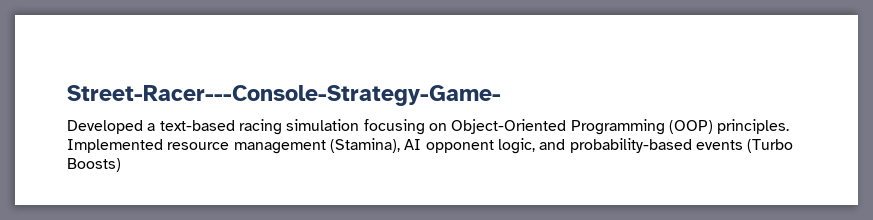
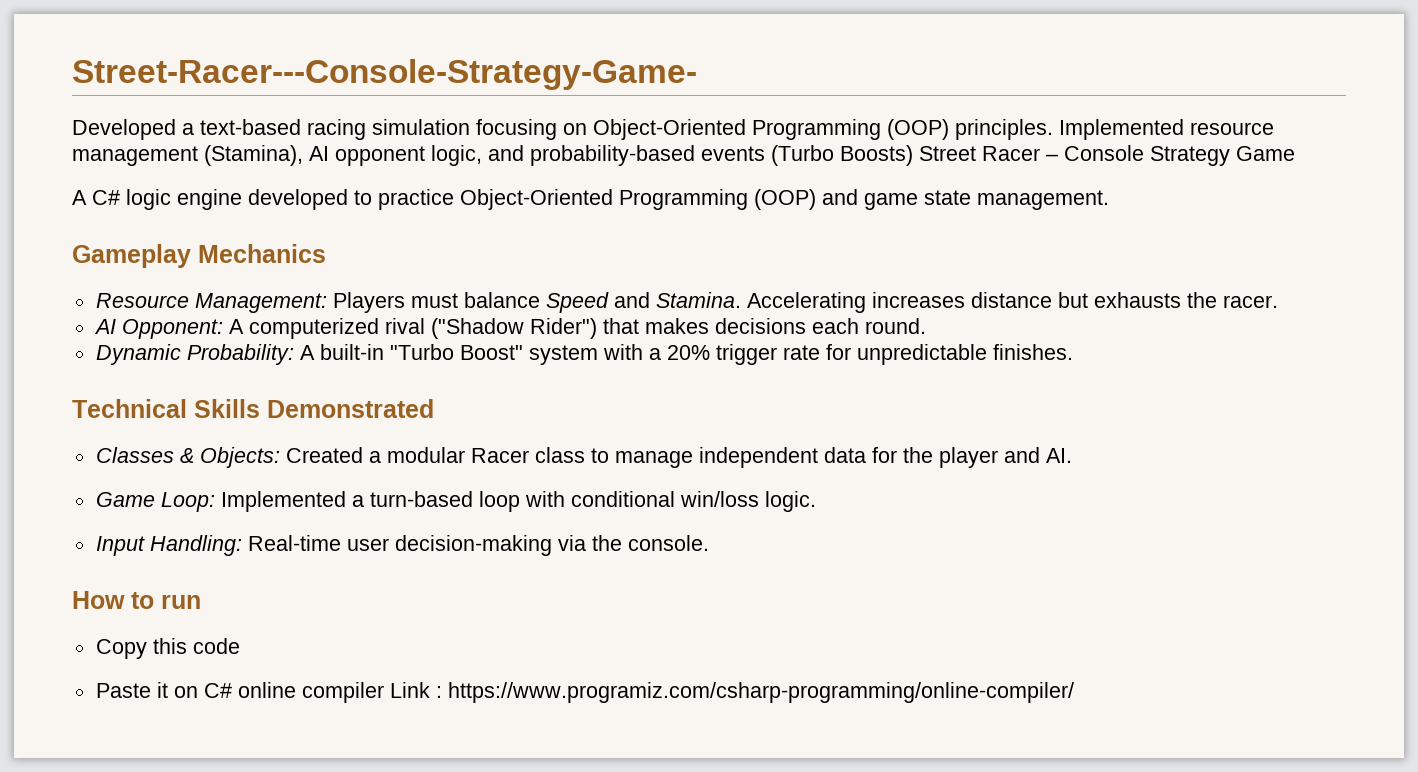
- Implemented resource management (Stamina), AI opponent logic, and probability-based events (Turbo Boosts)
+ Implemented resource management (Stamina), AI opponent logic, and probability-based events (Turbo Boosts) Street Racer – Console Strategy Game
+ A C# logic engine developed to practice Object-Oriented Programming (OOP) and game state management.
+ Gameplay Mechanics
+ Resource Management: Players must balance Speed and Stamina. Accelerating increases distance but exhausts the racer.
+ AI Opponent: A computerized rival ("Shadow Rider") that makes decisions each round.
+ Dynamic Probability: A built-in "Turbo Boost" system with a 20% trigger rate for unpredictable finishes.
+ Technical Skills Demonstrated
+ Classes & Objects: Created a modular Racer class to manage independent data for the player and AI.
+ Game Loop: Implemented a turn-based loop with conditional win/loss logic.
+ Input Handling: Real-time user decision-making via the console.
+ How to run
+ Copy this code
+ Paste it on C# online compiler Link : https://www.programiz.com/csharp-programming/online-compiler/

